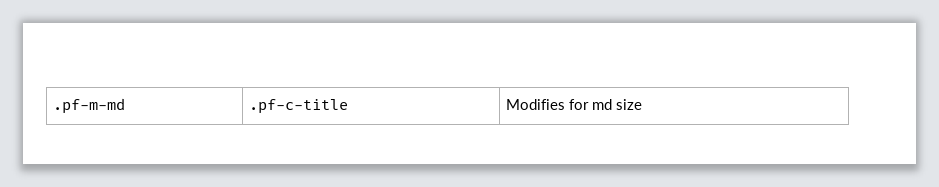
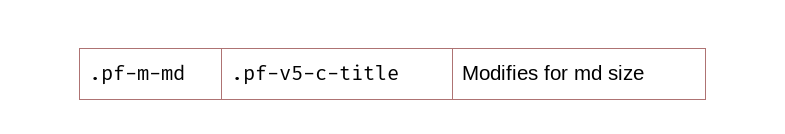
- .pf-m-md | .pf-c-title | Modifies for md size
+ .pf-m-md | .pf-v5-c-title | Modifies for md size

